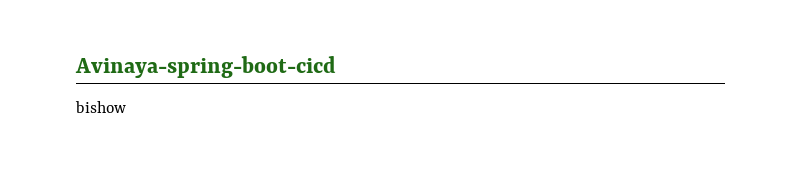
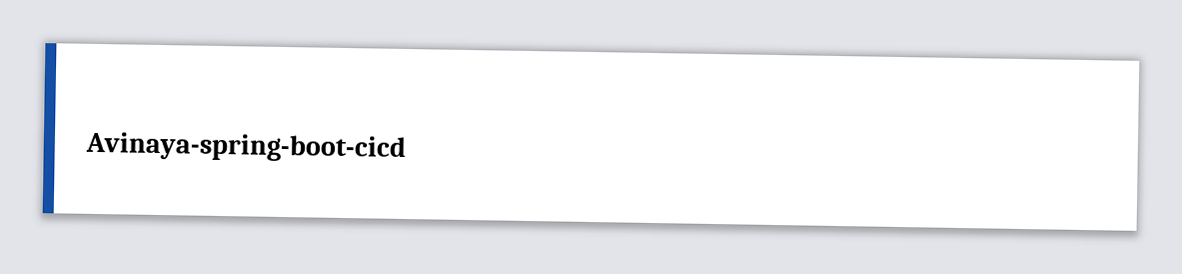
- bishow

